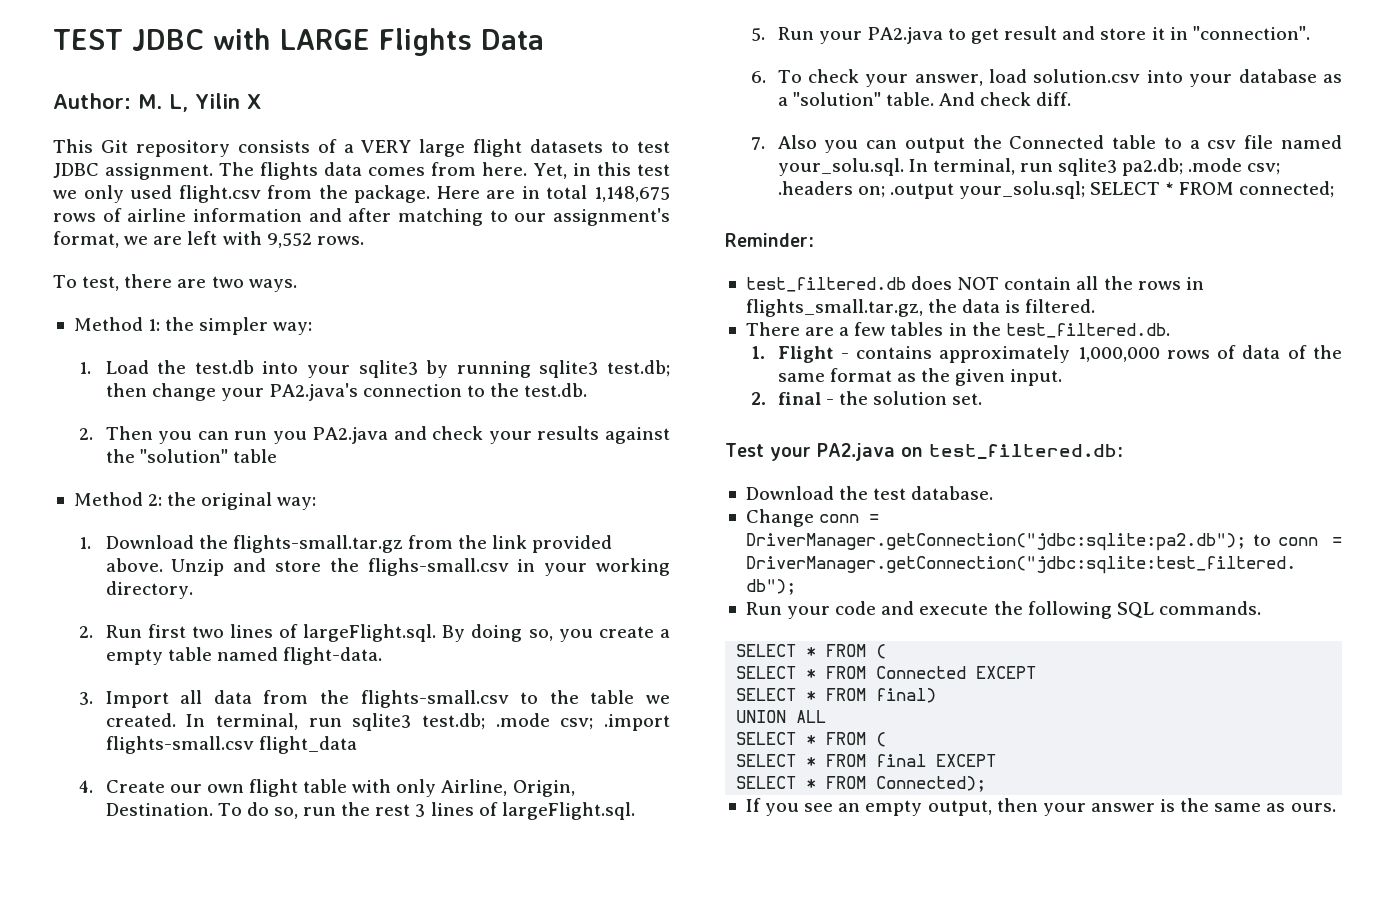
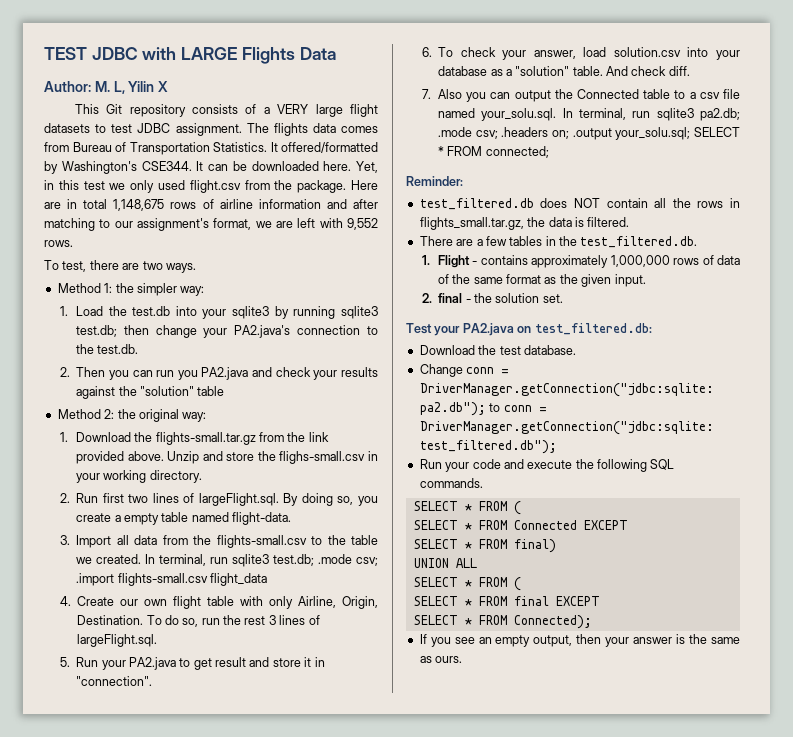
- The flights data comes from here.
+ The flights data comes from Bureau of Transportation Statistics. It offered/formatted by Washington's CSE344. It can be downloaded here.

